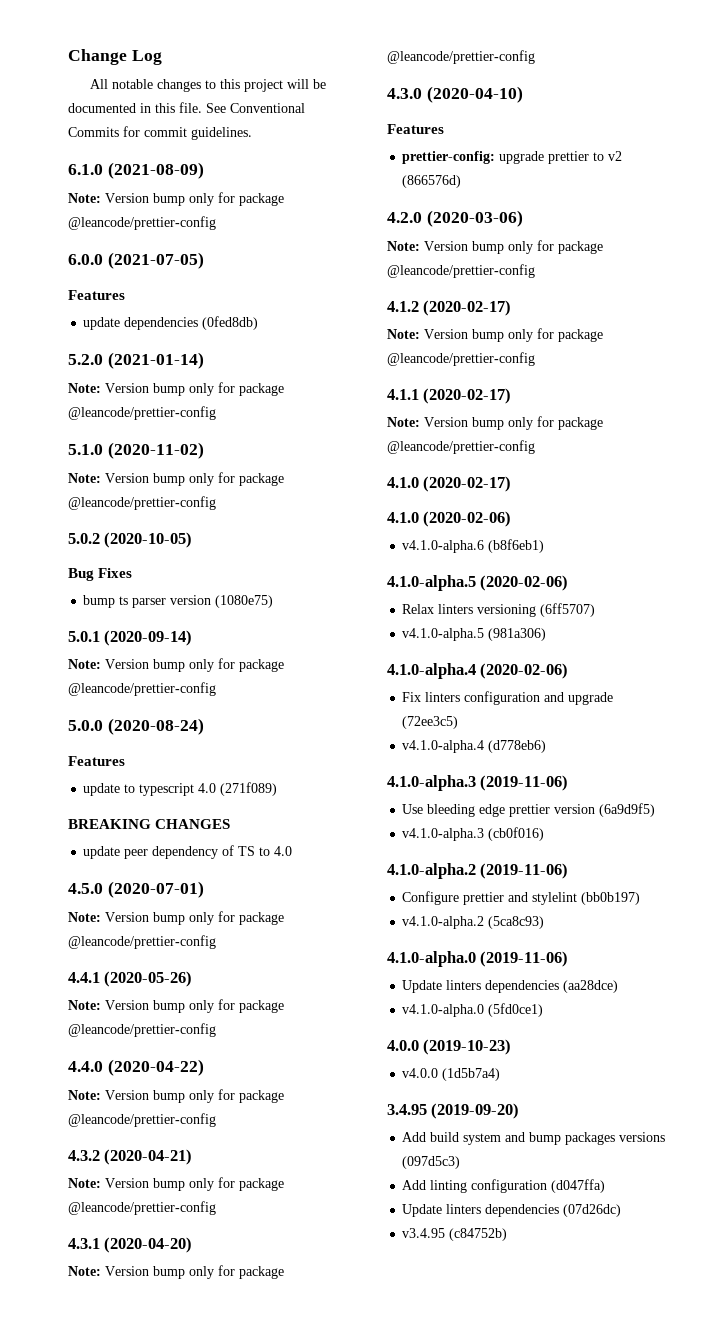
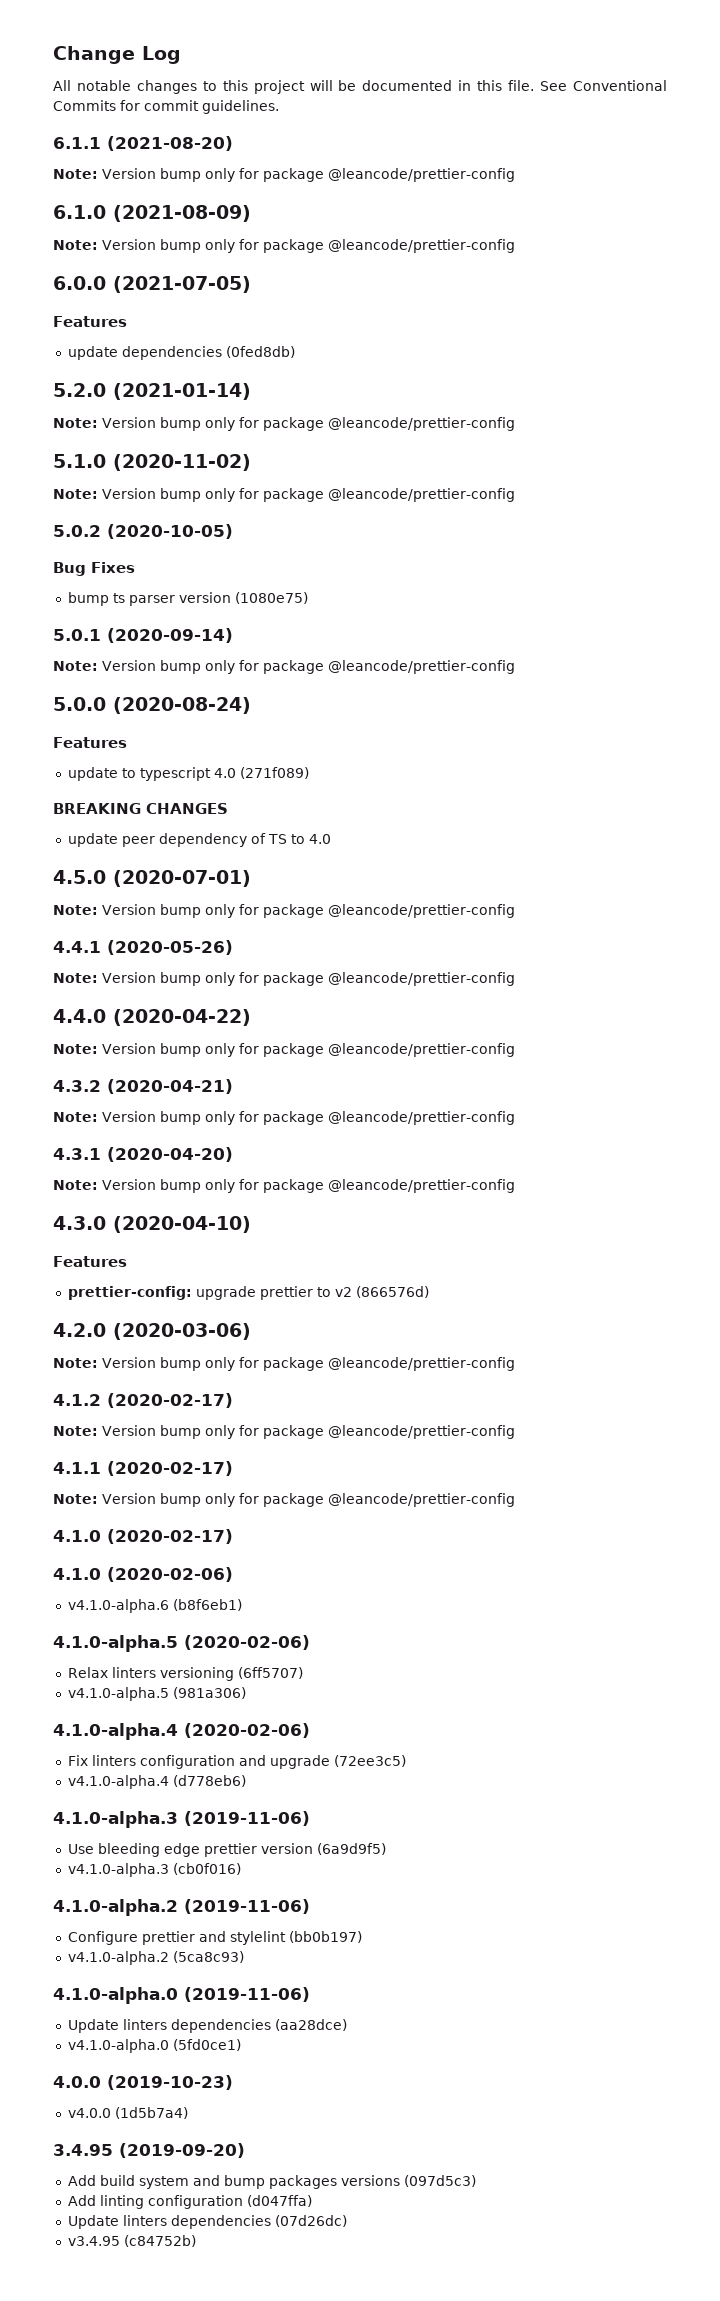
+ 6.1.1 (2021-08-20)
+ Note: Version bump only for package @leancode/prettier-config

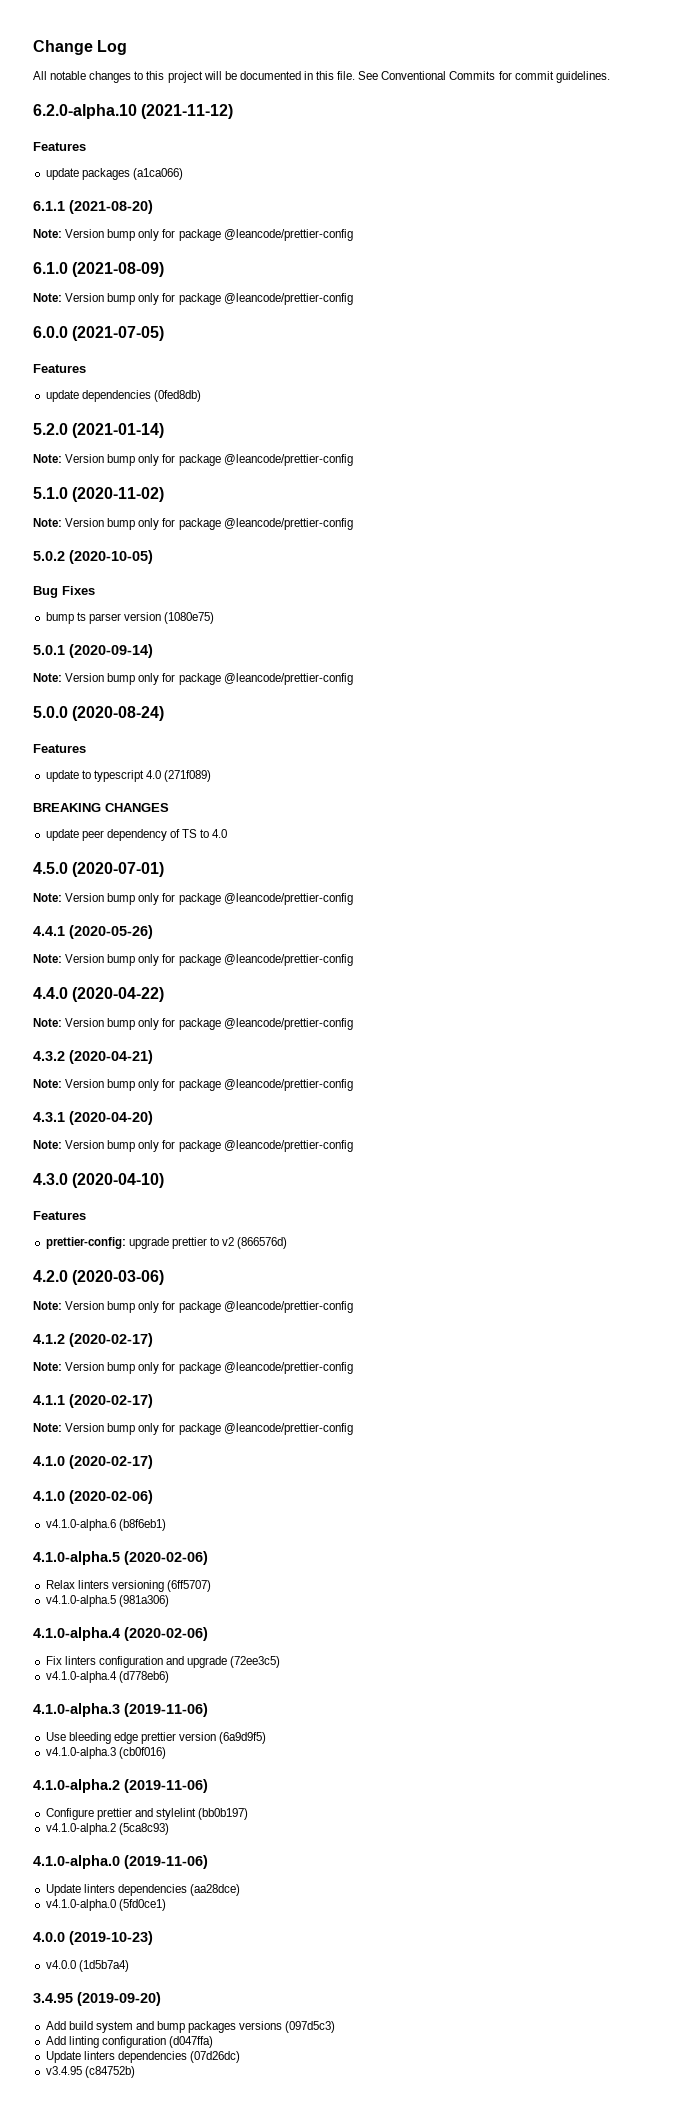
+ 6.2.0-alpha.10 (2021-11-12)
+ Features
+ update packages (a1ca066)

